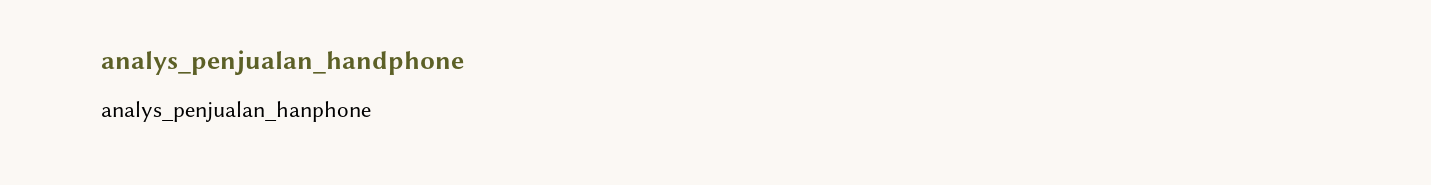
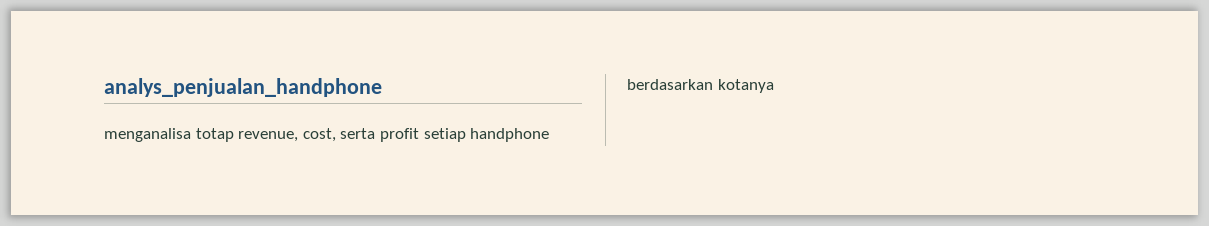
- analys_penjualan_hanphone
+ menganalisa totap revenue, cost, serta profit setiap handphone berdasarkan kotanya

